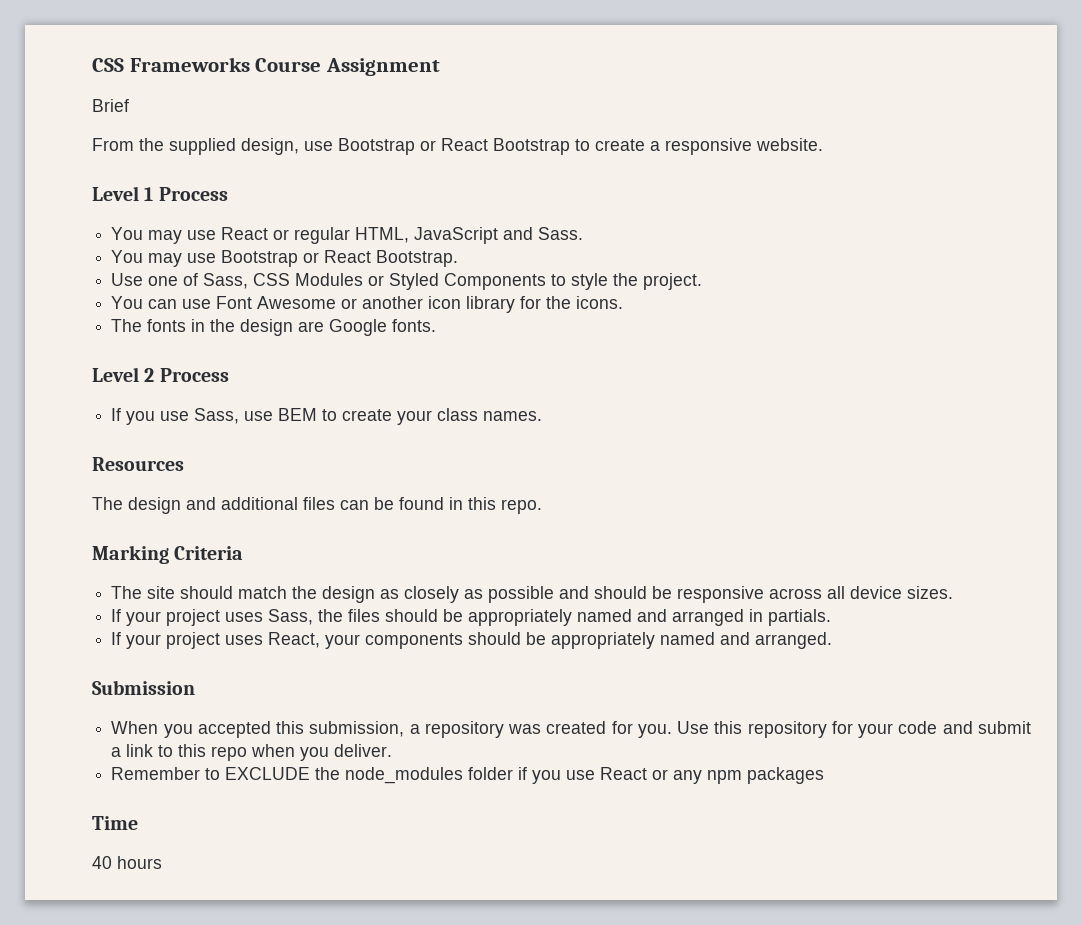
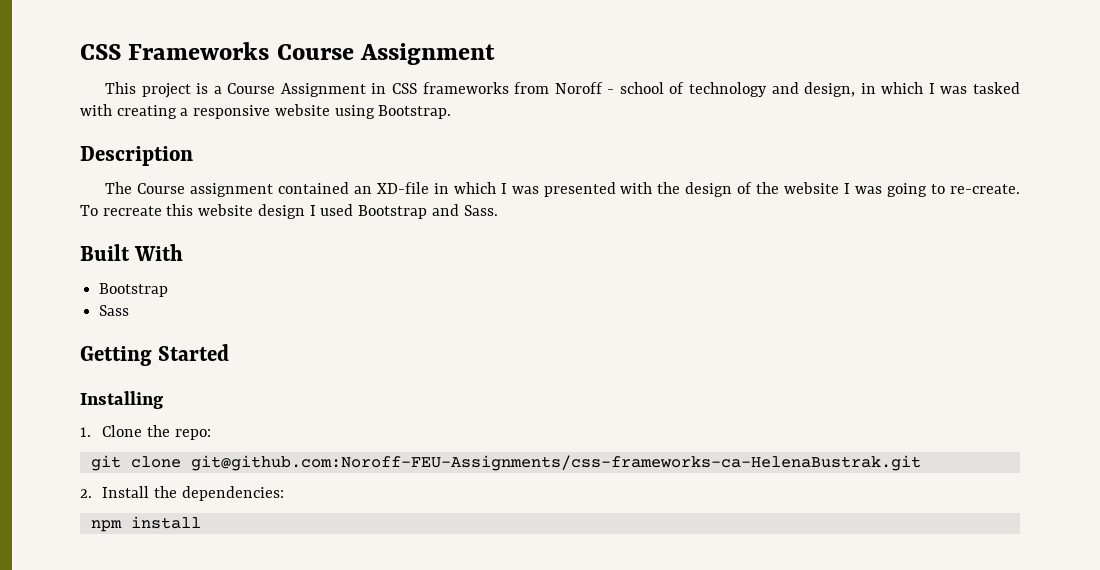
- Brief
- From the supplied design, use Bootstrap or React Bootstrap to create a responsive website.
- Level 1 Process
- You may use React or regular HTML, JavaScript and Sass.
- You may use Bootstrap or React Bootstrap.
- Use one of Sass, CSS Modules or Styled Components to style the project.
- You can use Font Awesome or another icon library for the icons.
- The fonts in the design are Google fonts.
- Level 2 Process
- If you use Sass, use BEM to create your class names.
- Resources
- The design and additional files can be found in this repo.
- Marking Criteria
- The site should match the design as closely as possible and should be responsive across all device sizes.
- If your project uses Sass, the files should be appropriately named and arranged in partials.
- If your project uses React, your components should be appropriately named and arranged.
- Submission
- When you accepted this submission, a repository was created for you. Use this repository for your code and submit a link to this repo when you deliver.
- Remember to EXCLUDE the node_modules folder if you use React or any npm packages
- Time
- 40 hours
+ This project is a Course Assignment in CSS frameworks from Noroff - school of technology and design, in which I was tasked with creating a responsive website using Bootstrap.
+ Description
+ The Course assignment contained an XD-file in which I was presented with the design of the website I was going to re-create. To recreate this website design I used Bootstrap and Sass.
+ Built With
+ Bootstrap
+ Sass
+ Getting Started
+ Installing
+ 1. Clone the repo:
+ git clone git@github.com:Noroff-FEU-Assignments/css-frameworks-ca-HelenaBustrak.git
+ 2. Install the dependencies:
+ npm install

